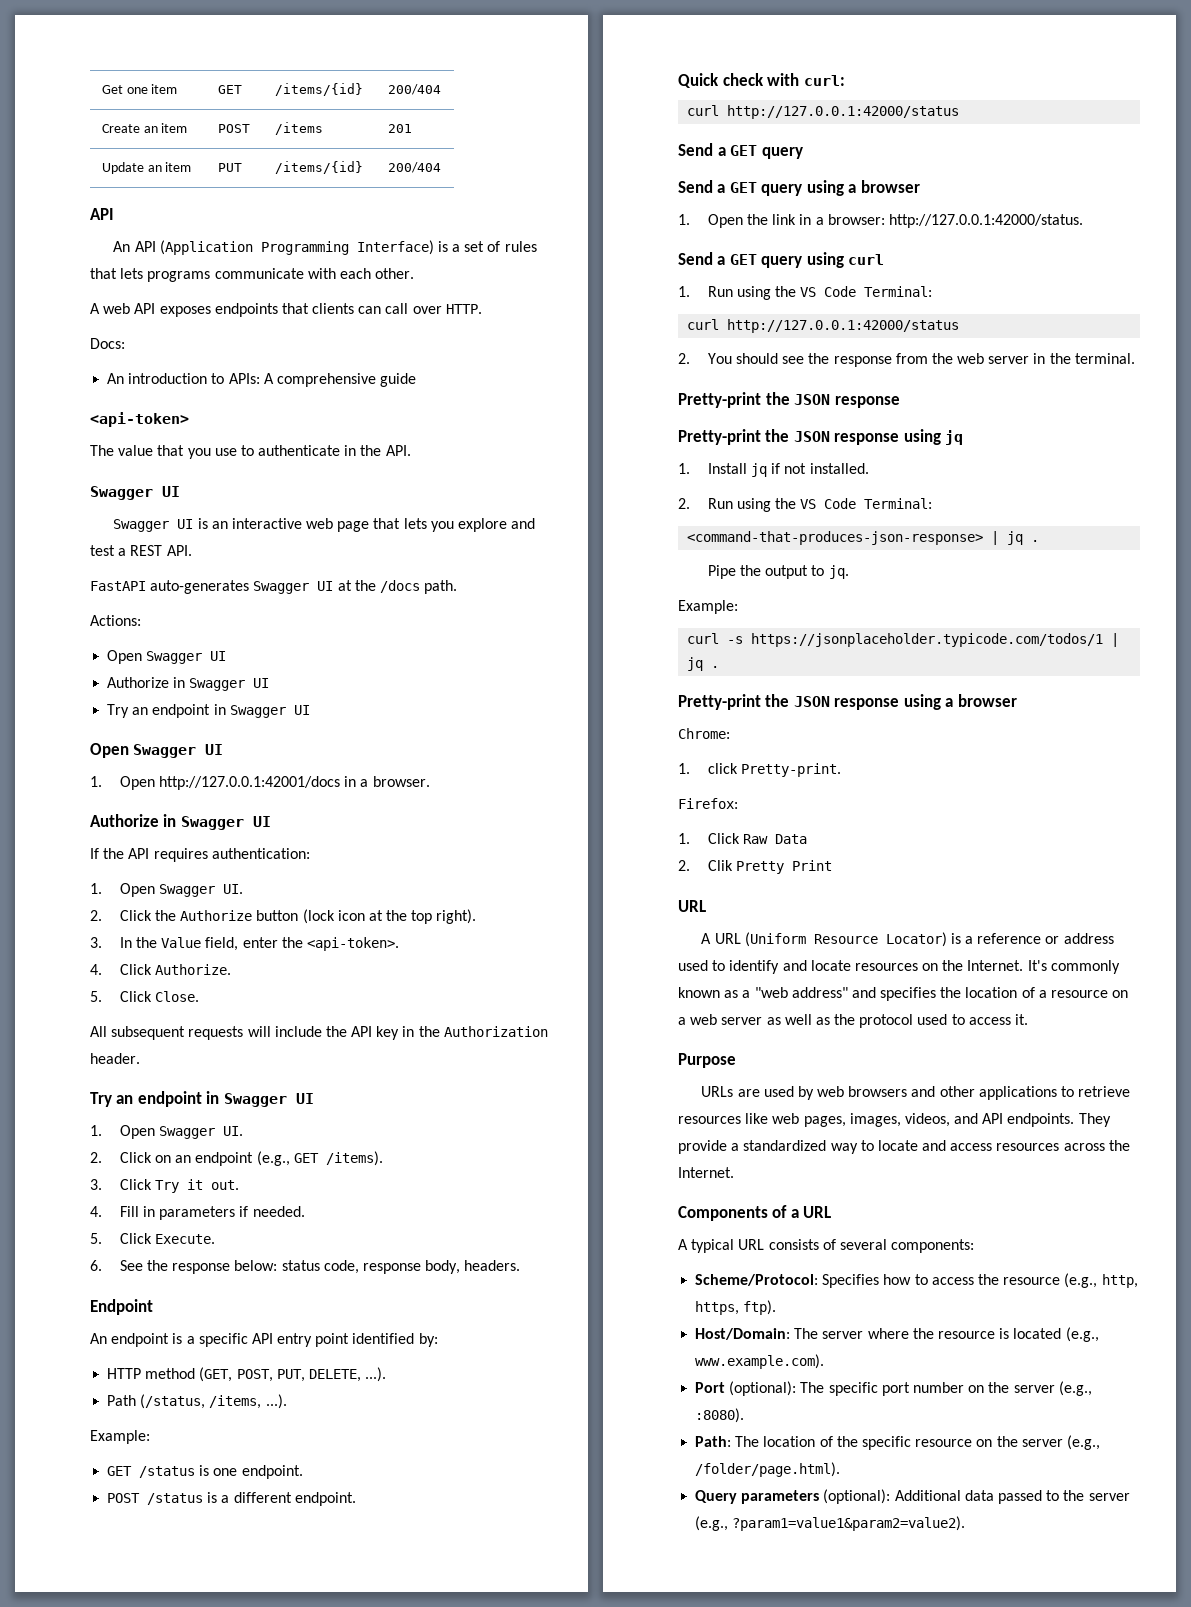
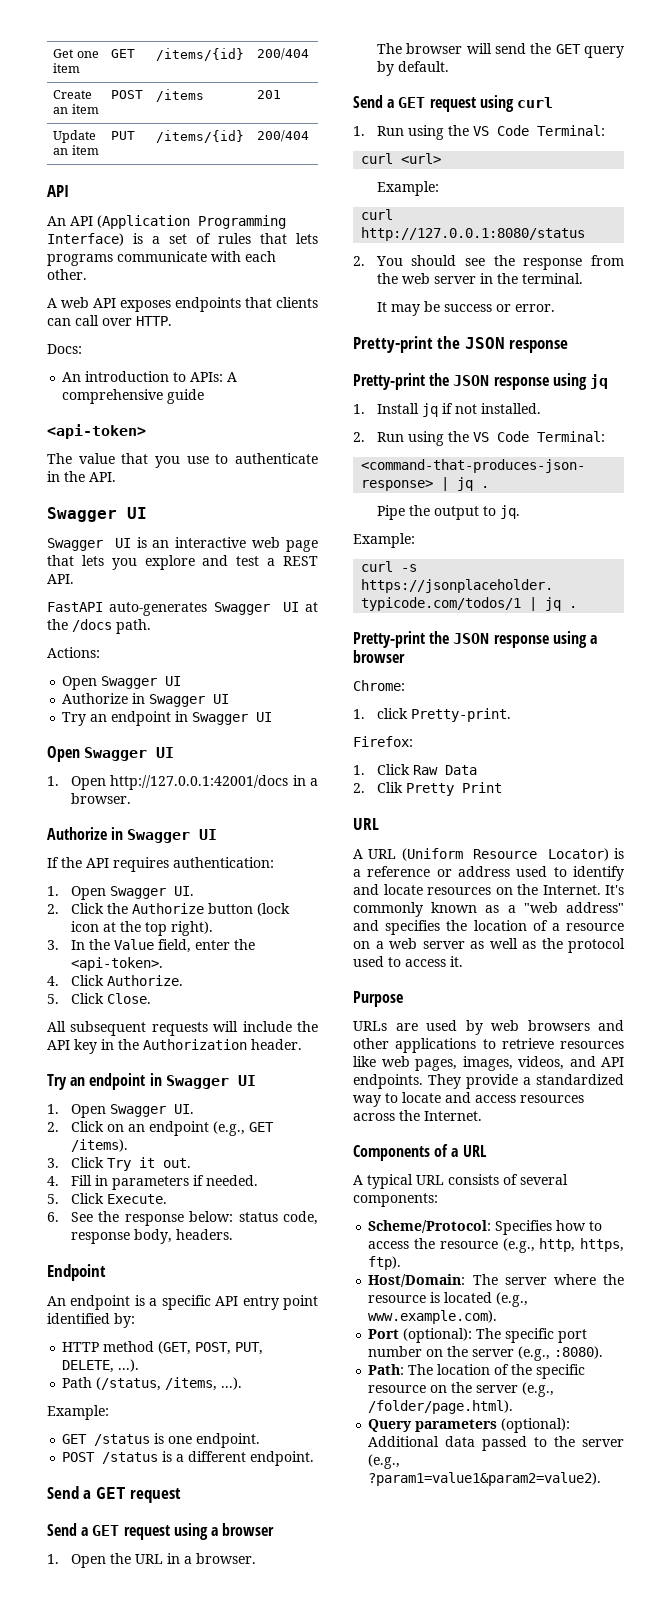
  POST /status is a different endpoint.
- Quick check with curl:
- curl http://127.0.0.1:42000/status
- Send a GET query
- Send a GET query using a browser
+ Send a GET request
+ Send a GET request using a browser
- 1. Open the link in a browser: http://127.0.0.1:42000/status.
- Send a GET query using curl
+ 1. Open the URL in a browser.
+ The browser will send the GET query by default.
+ Send a GET request using curl
  1. Run using the VS Code Terminal:
- curl http://127.0.0.1:42000/status
+ curl <url>
+ Example:
+ curl http://127.0.0.1:8080/status
+ It may be success or error.

